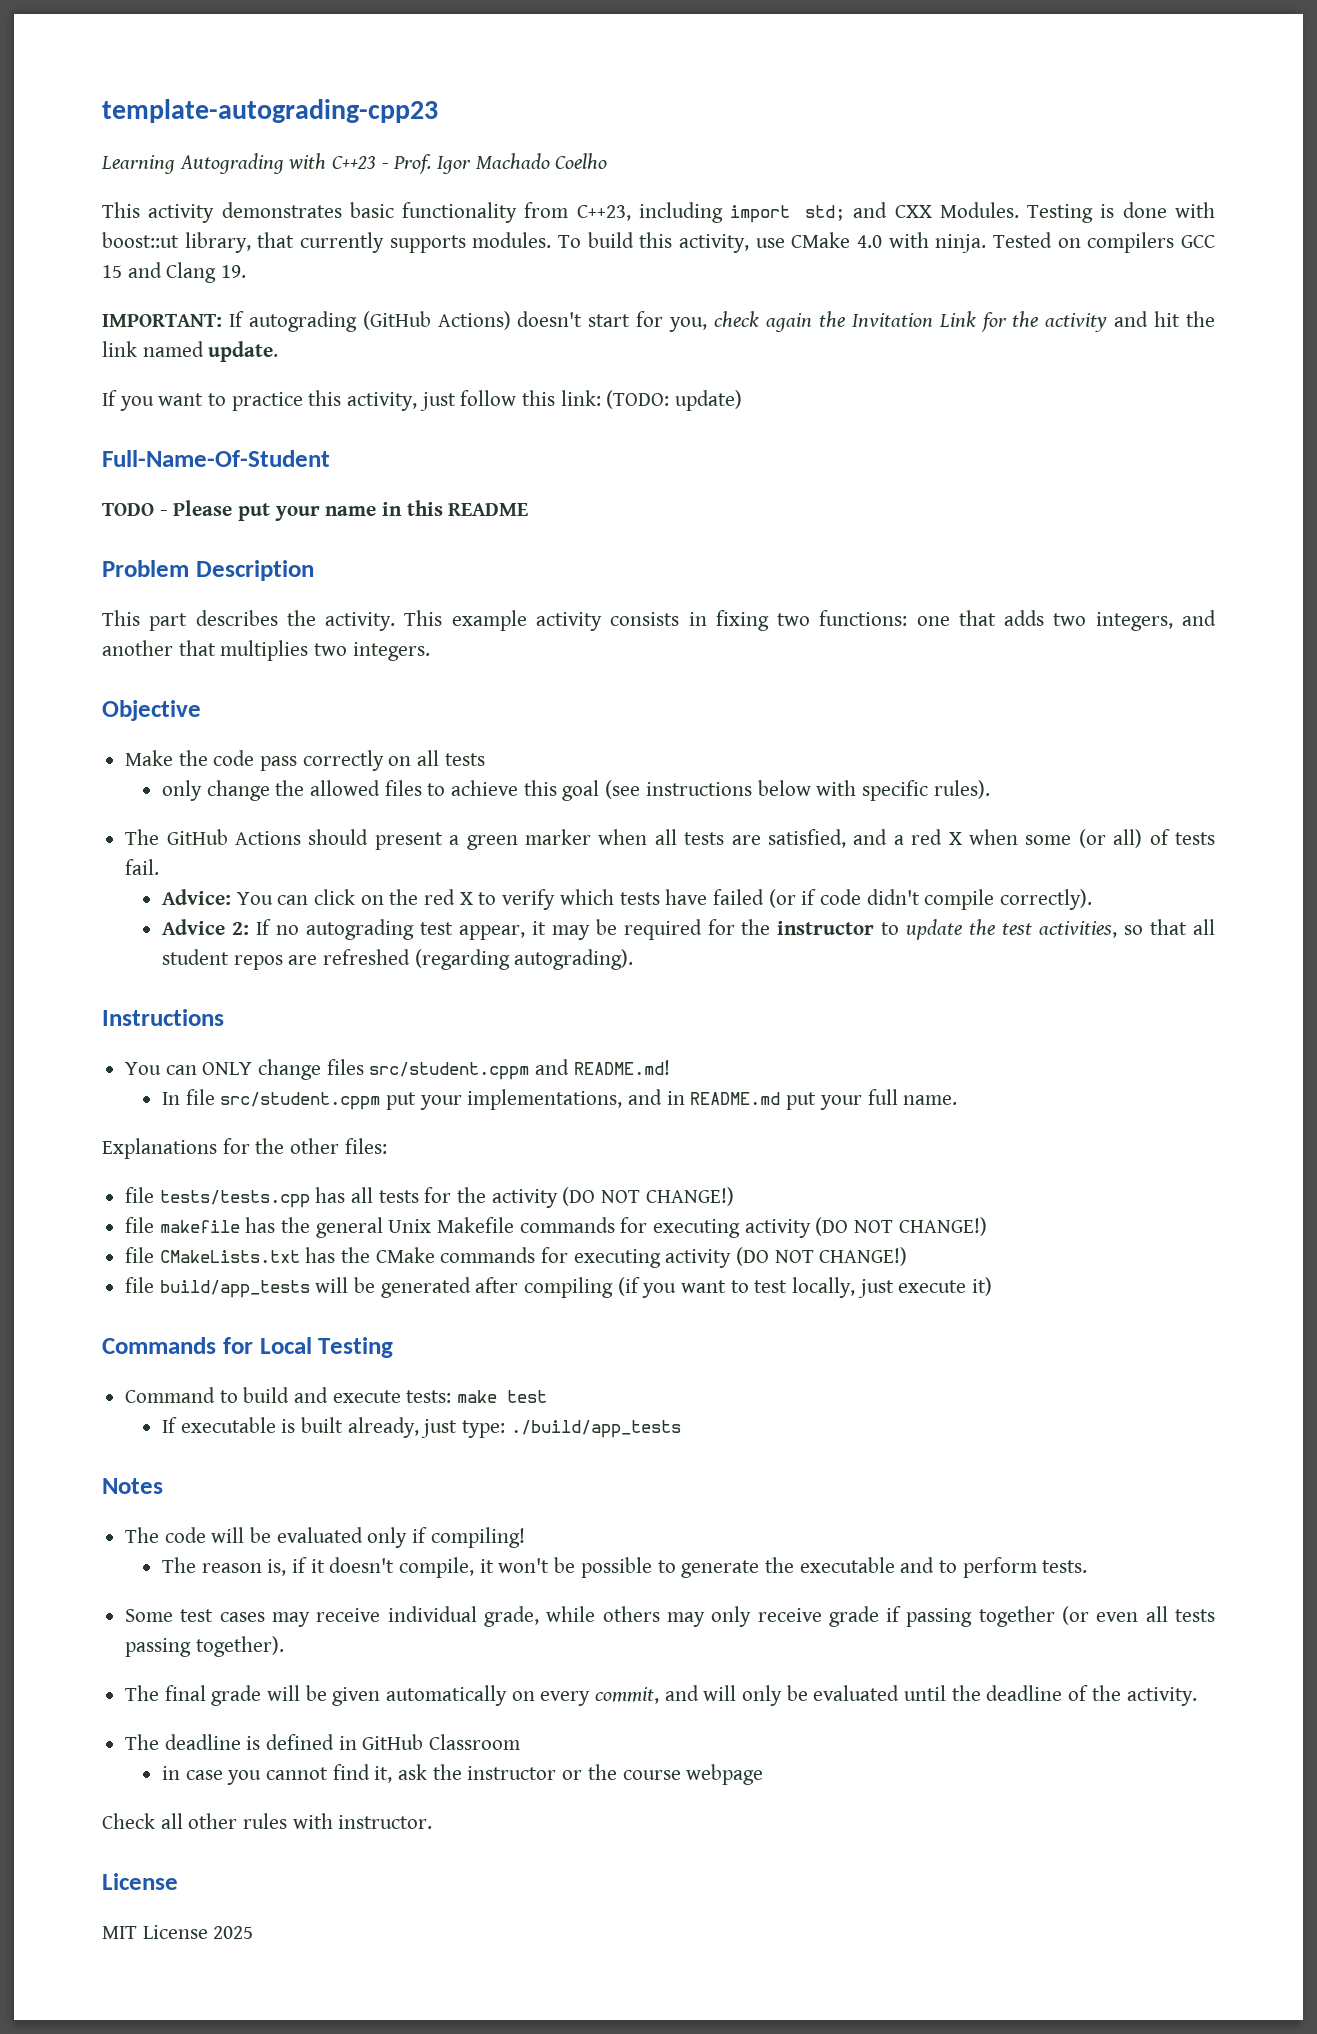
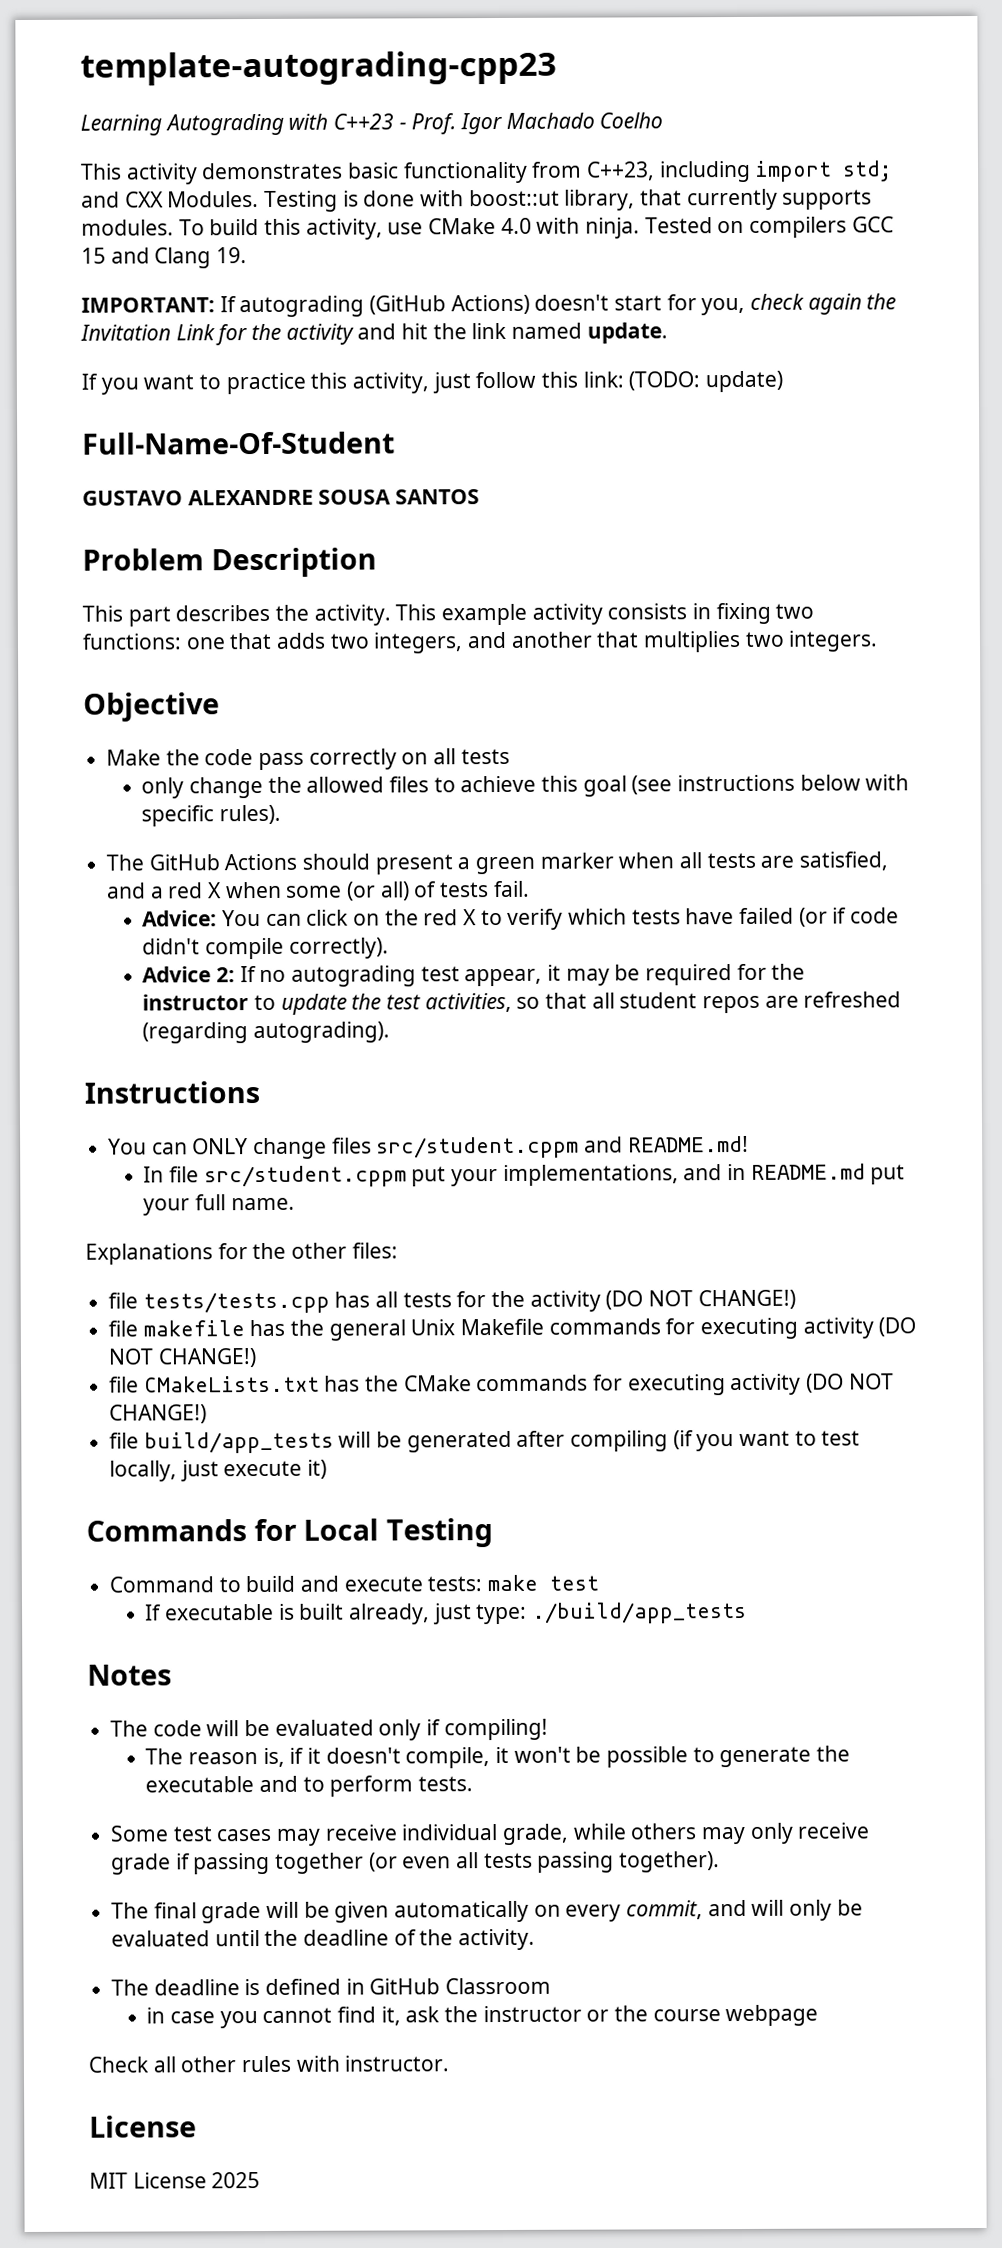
- TODO - Please put your name in this README
+ GUSTAVO ALEXANDRE SOUSA SANTOS

